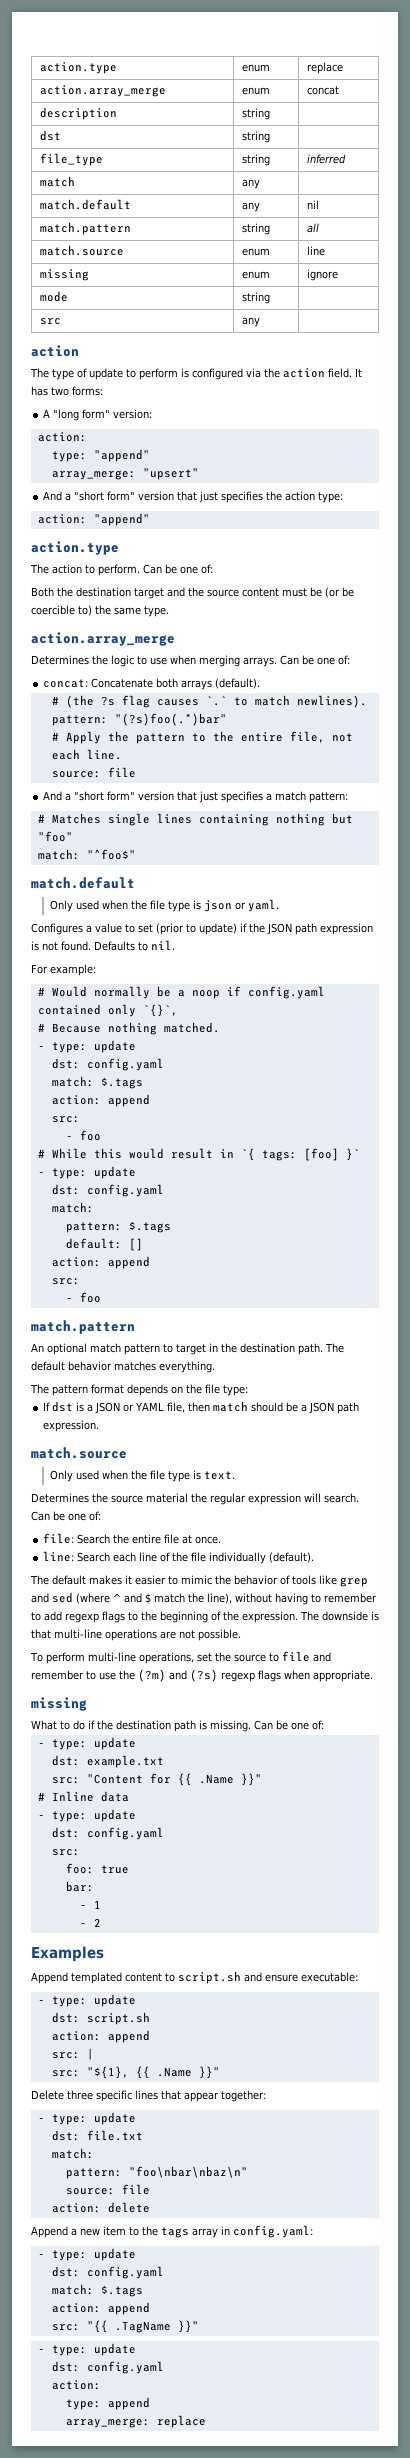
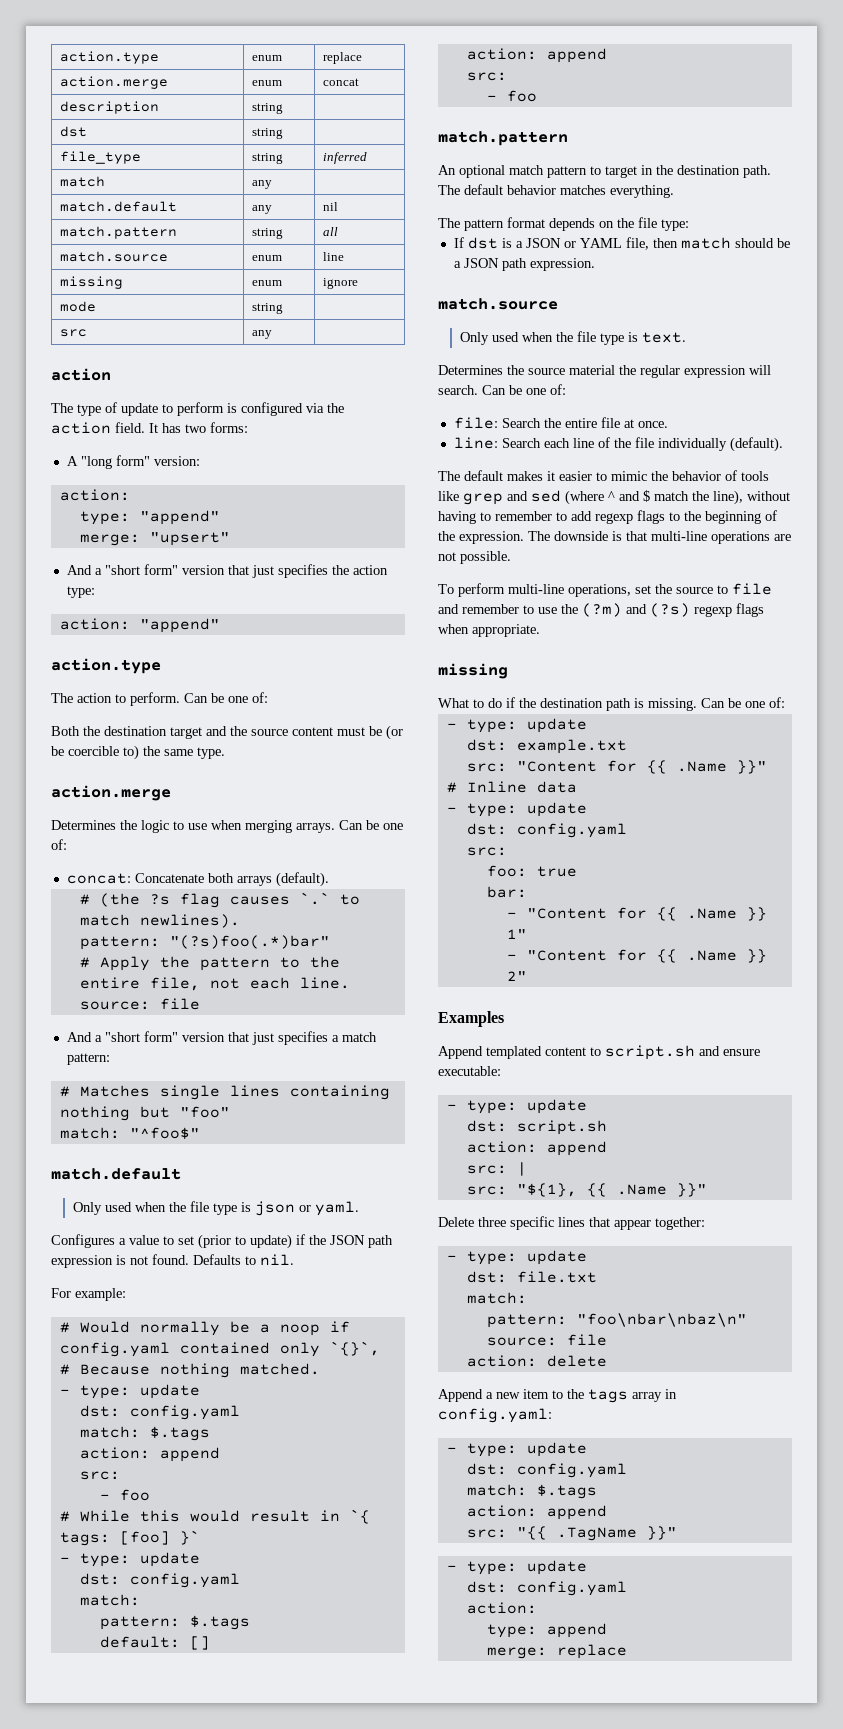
- action.array_merge | enum | concat
+ action.merge | enum | concat
- array_merge: "upsert"
+ merge: "upsert"
  Both the destination target and the source content must be (or be coercible to) the same type.
- action.array_merge
+ action.merge
- - 1
- - 2
+ - "Content for {{ .Name }} 1"
+ - "Content for {{ .Name }} 2"
- array_merge: replace
+ merge: replace

